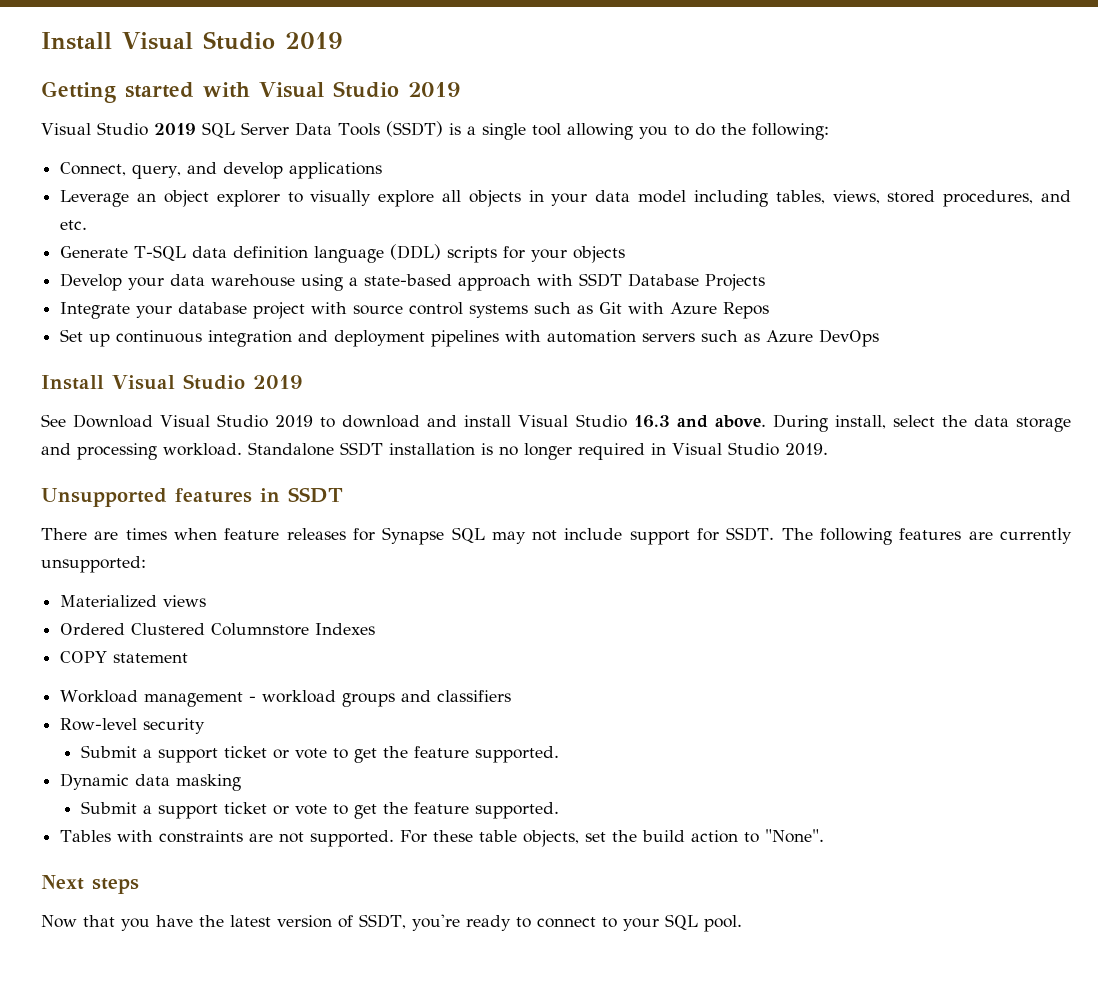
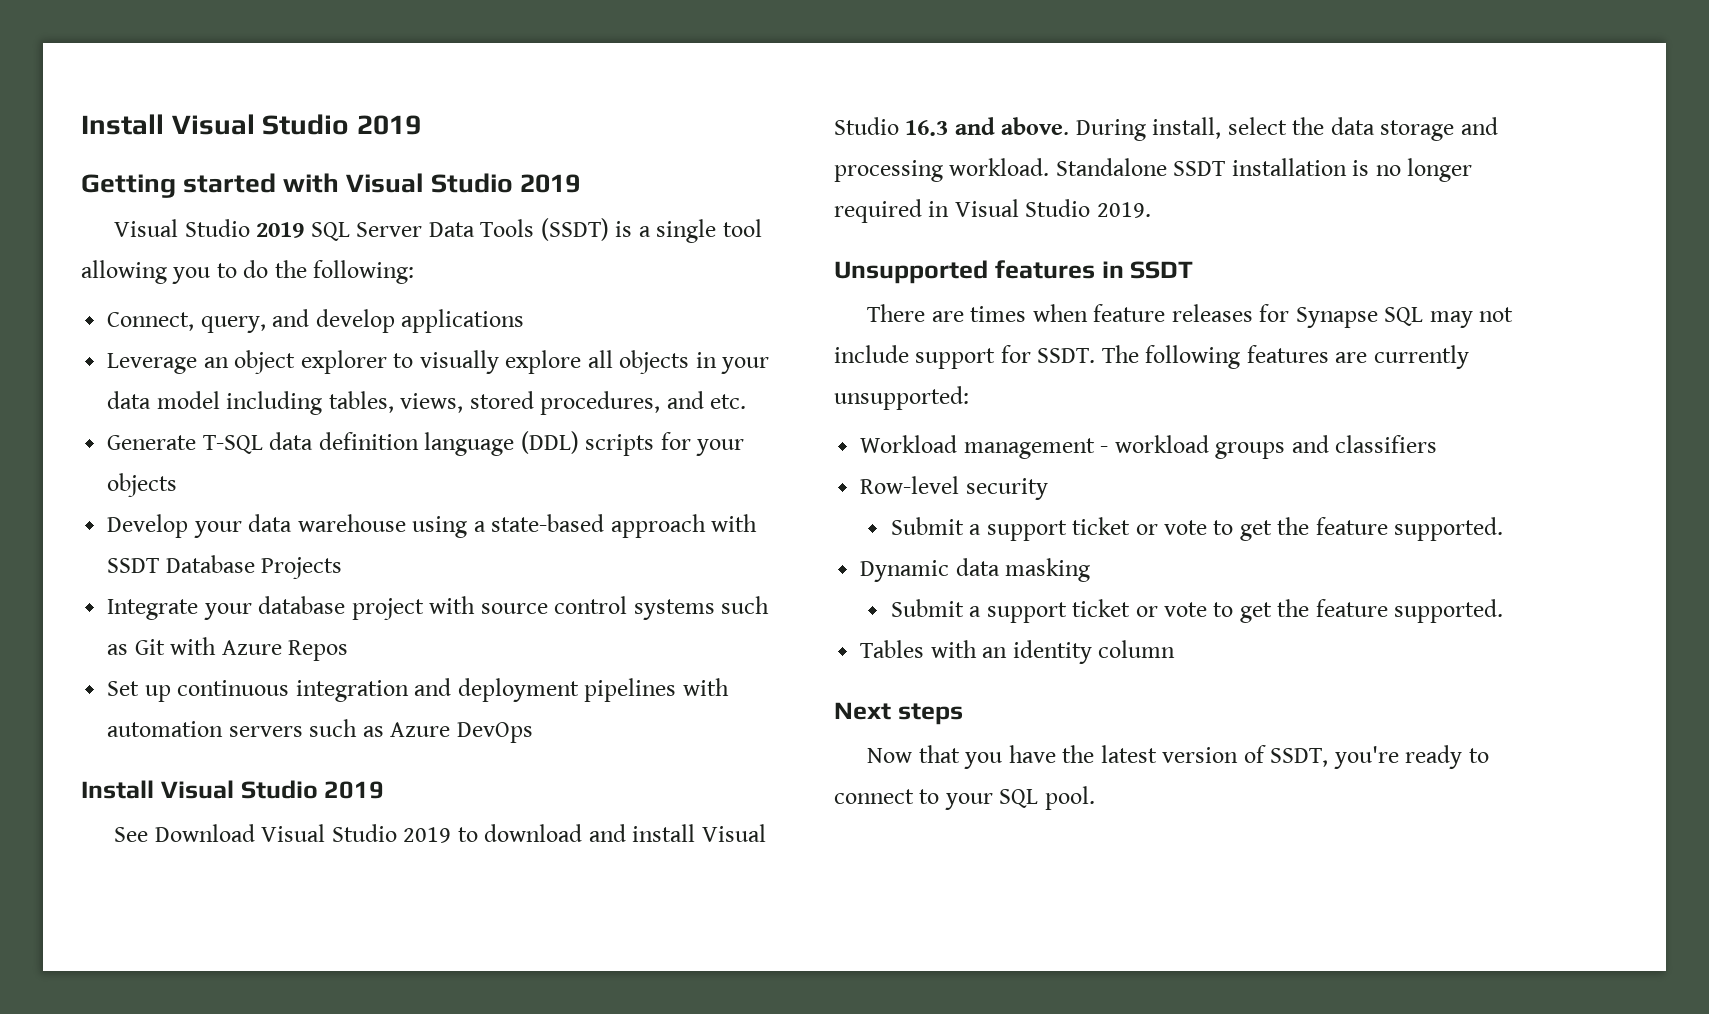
- Materialized views
- Ordered Clustered Columnstore Indexes
- COPY statement
- Tables with constraints are not supported. For these table objects, set the build action to "None".
+ Tables with an identity column

